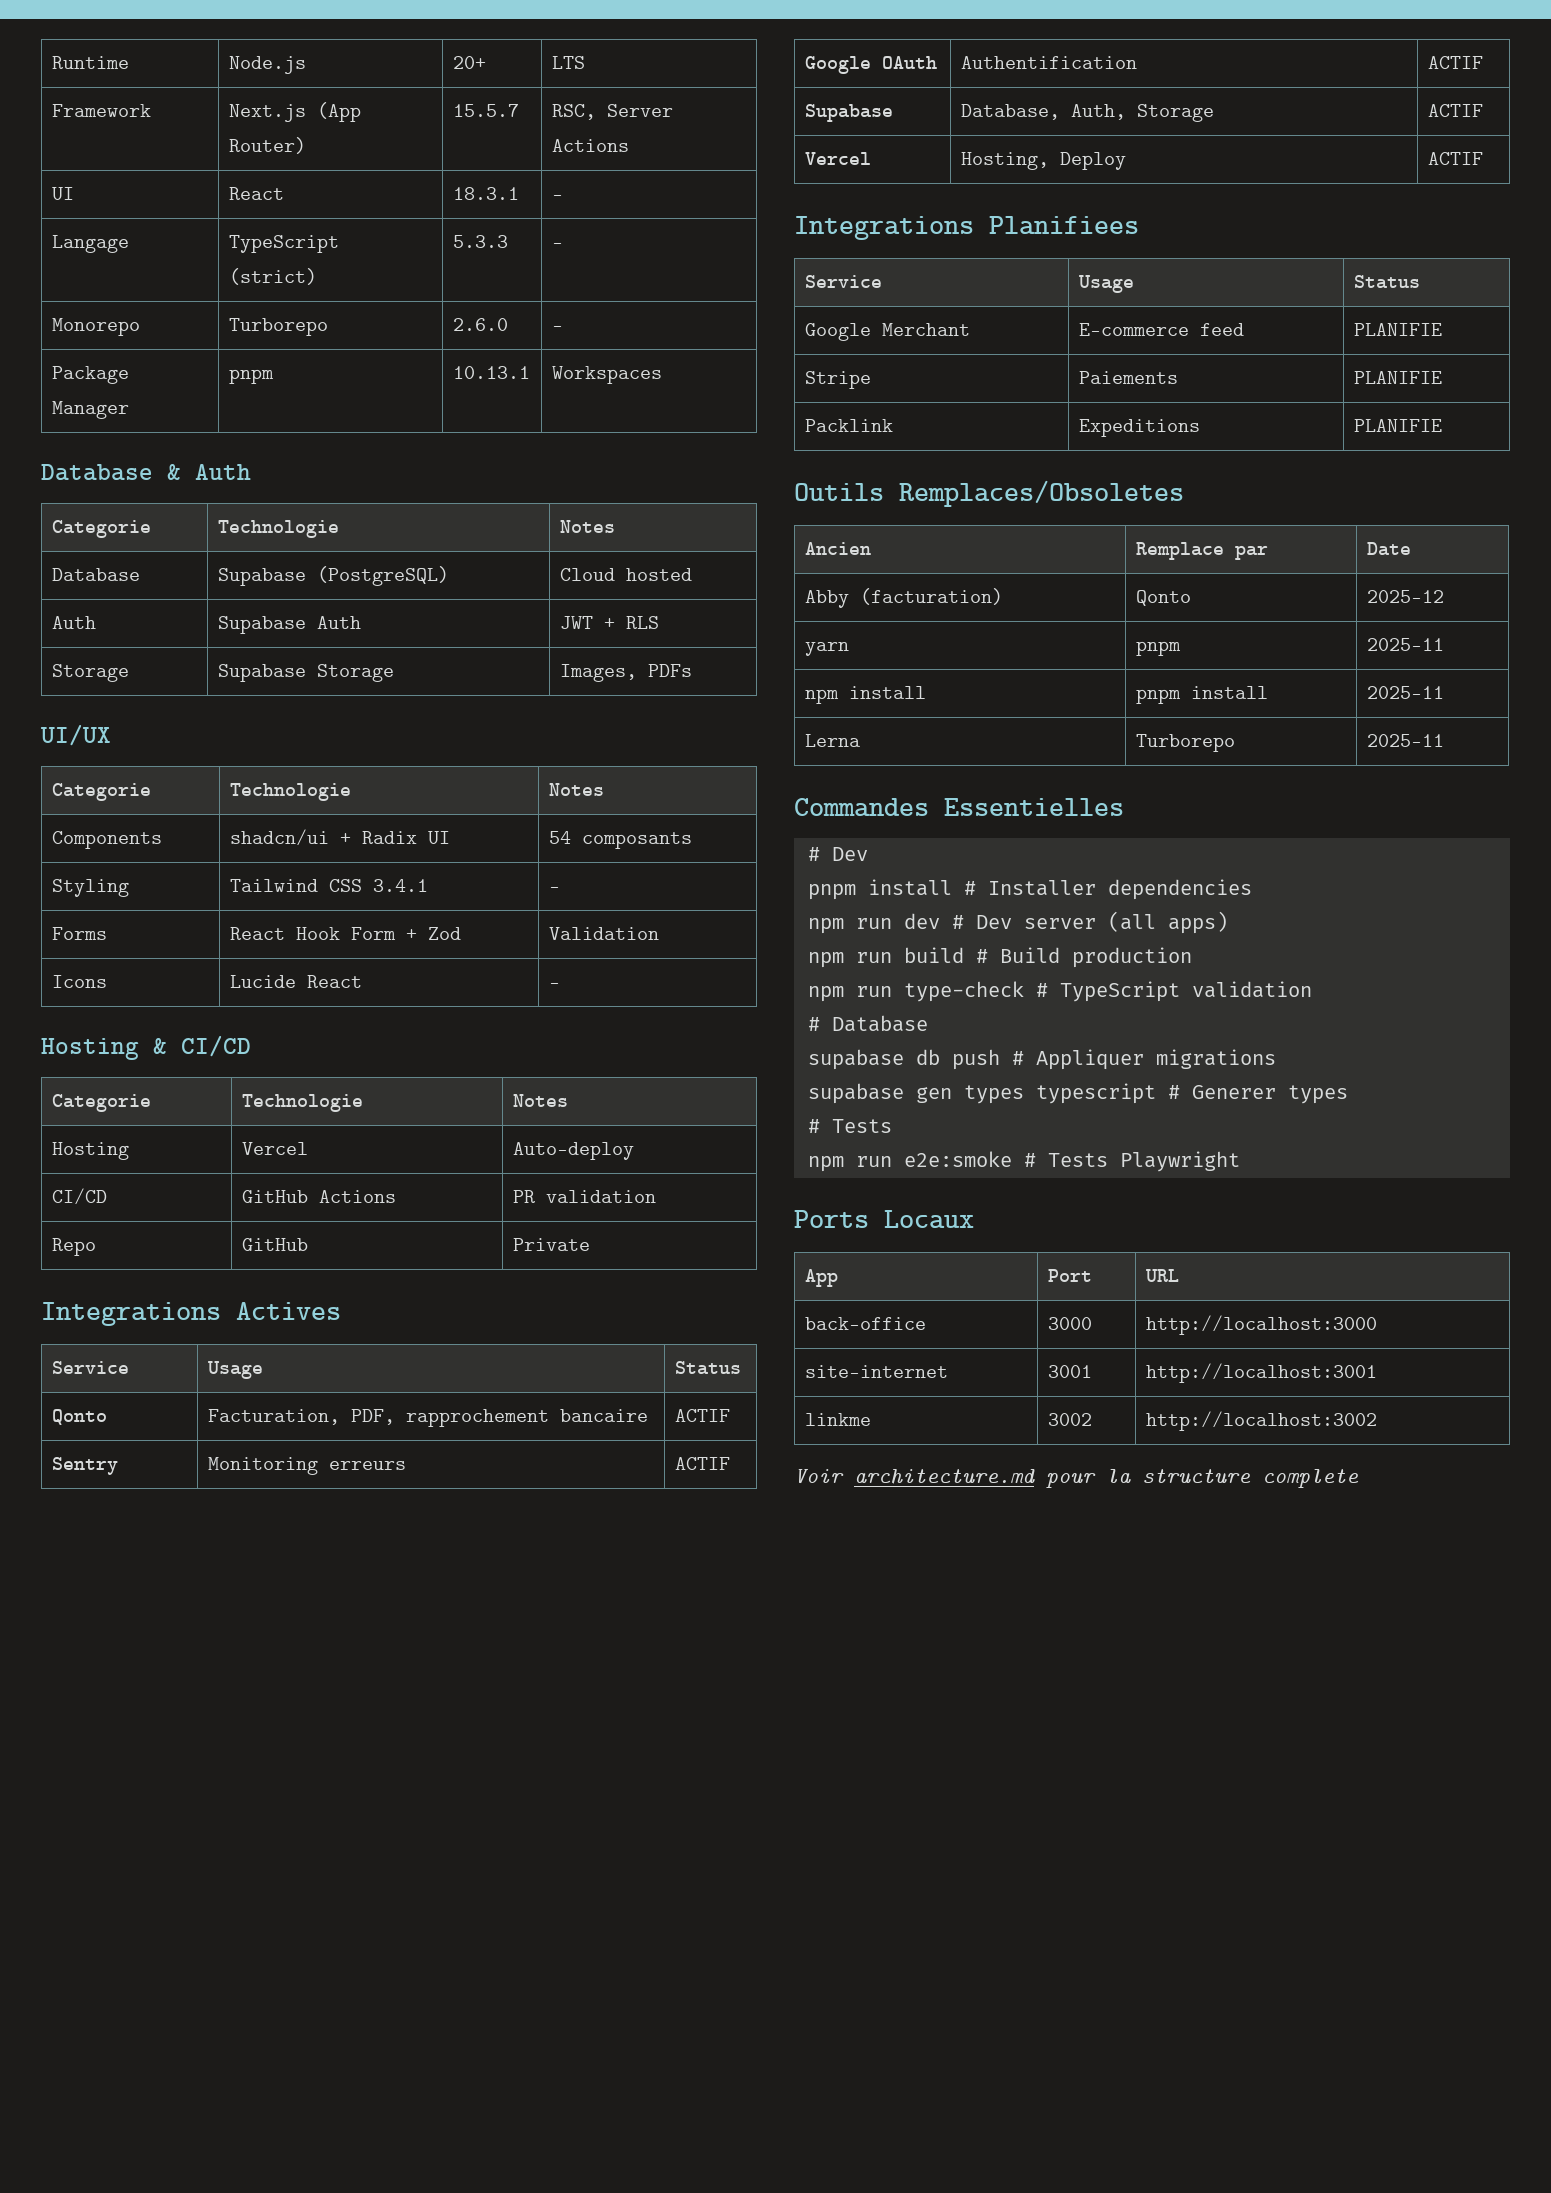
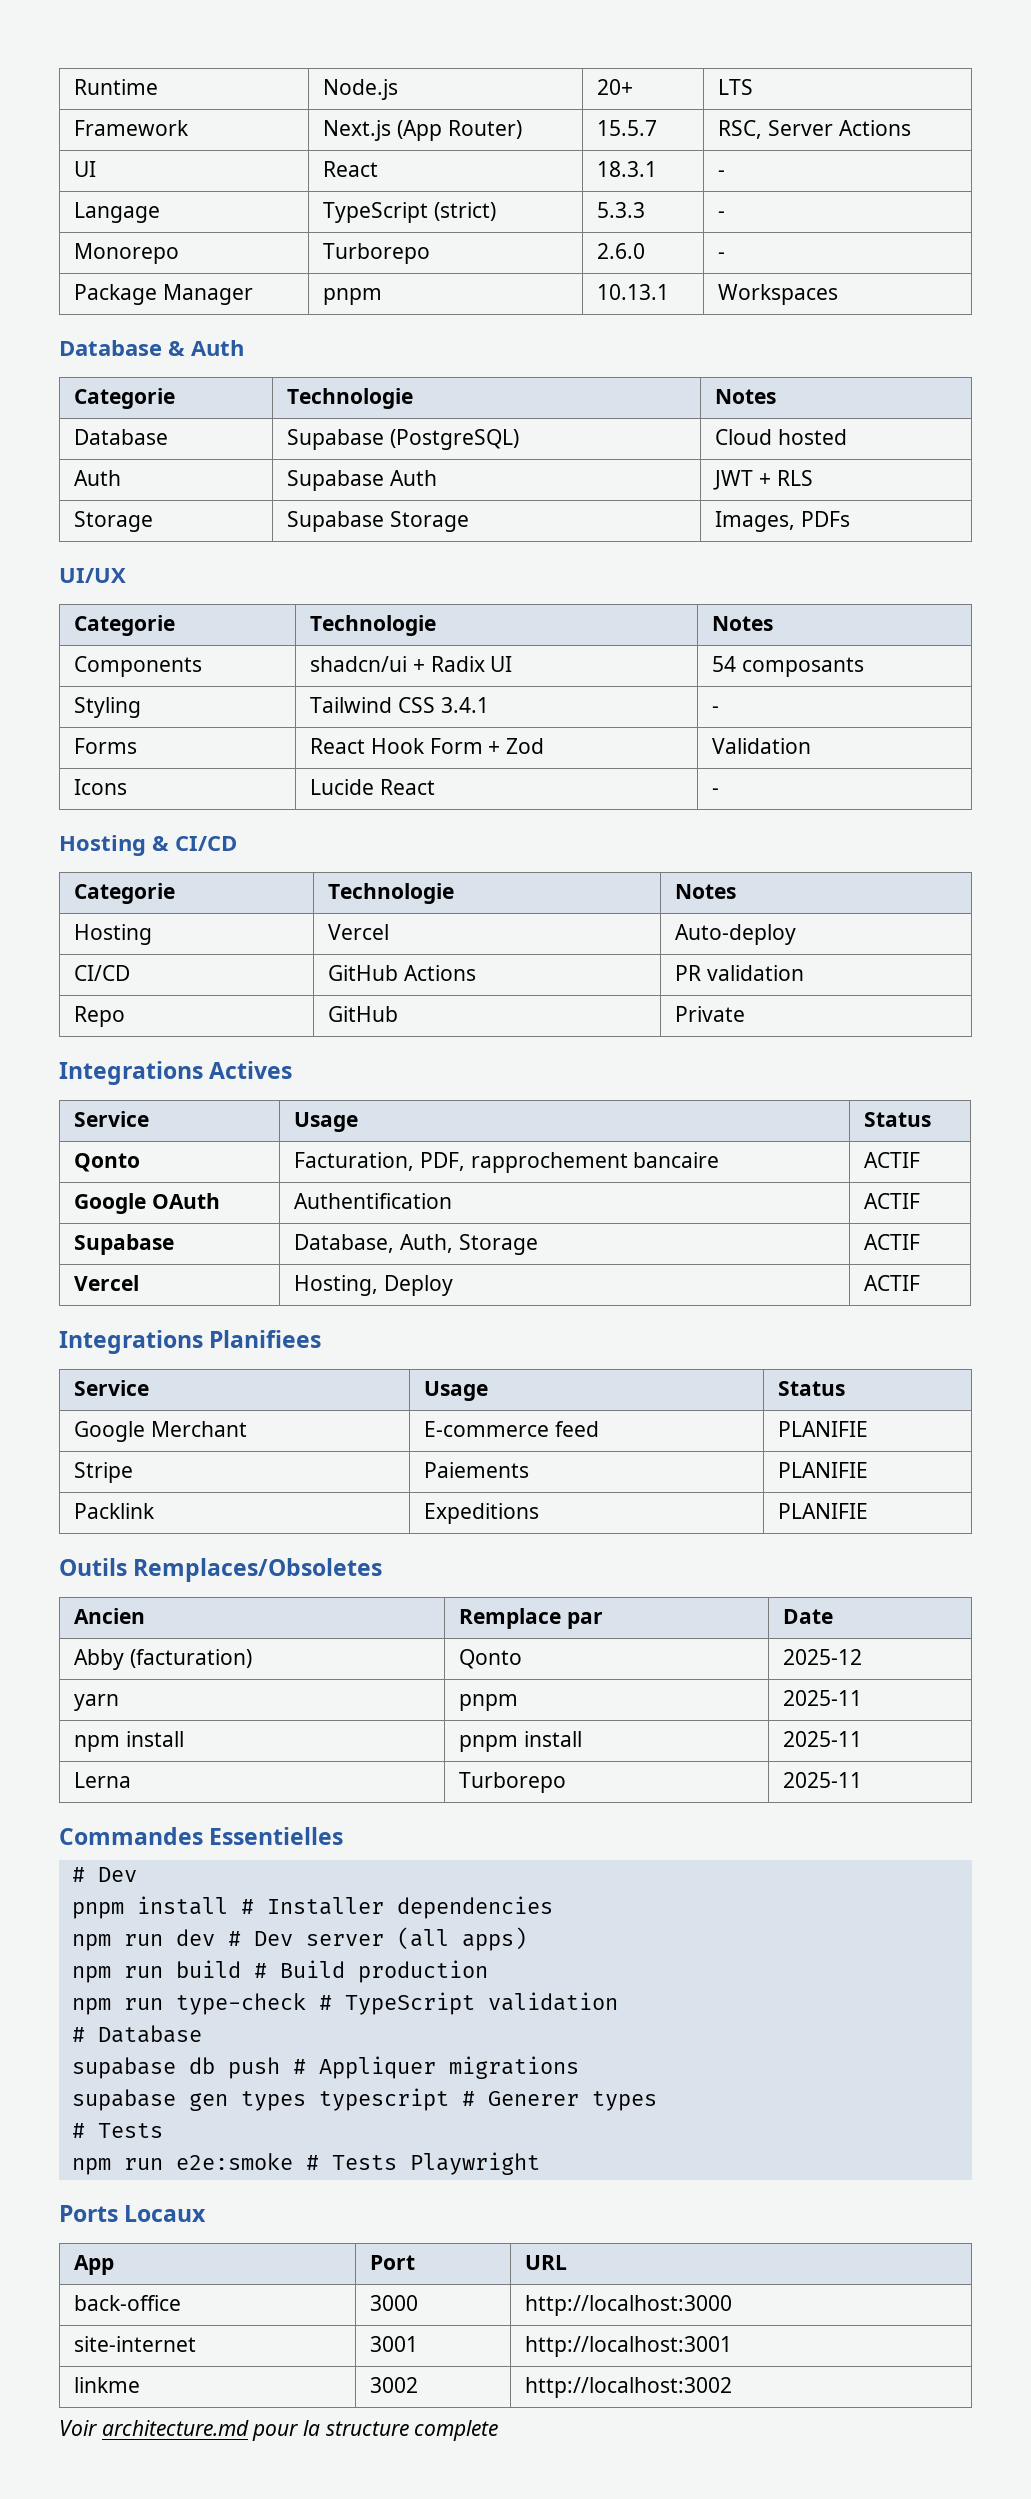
- Sentry | Monitoring erreurs | ACTIF

